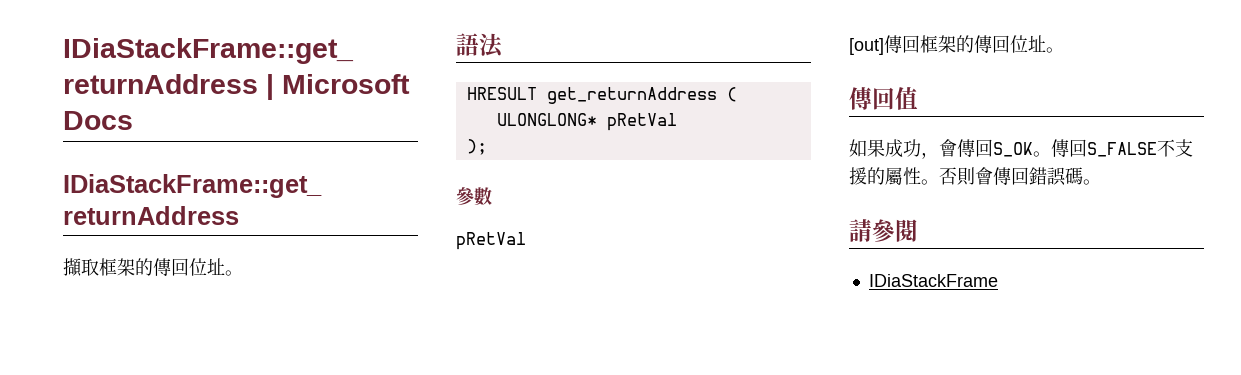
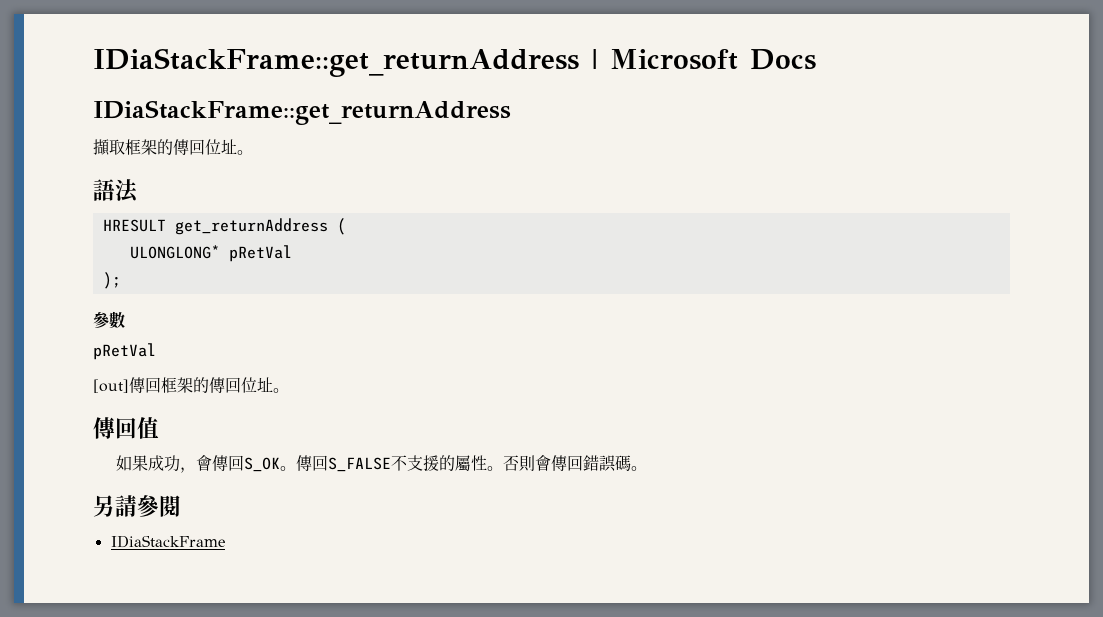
- 請參閱
+ 另請參閱

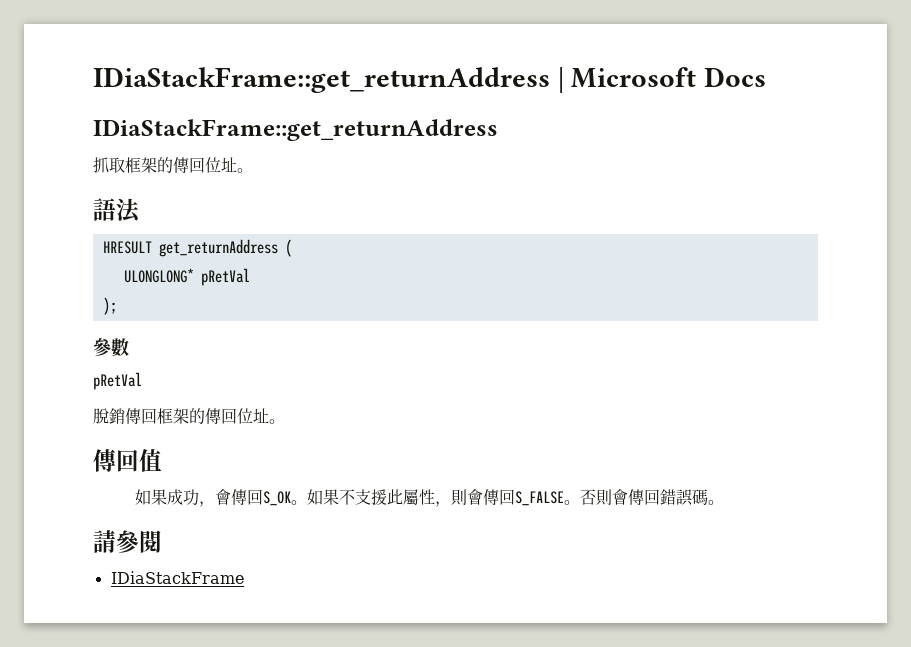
- 擷取框架的傳回位址。
+ 抓取框架的傳回位址。
- [out]傳回框架的傳回位址。
+ 脫銷傳回框架的傳回位址。
- 傳回S_FALSE不支援的屬性。
+ 如果不支援此屬性，則會傳回S_FALSE。
- 另請參閱
+ 請參閱

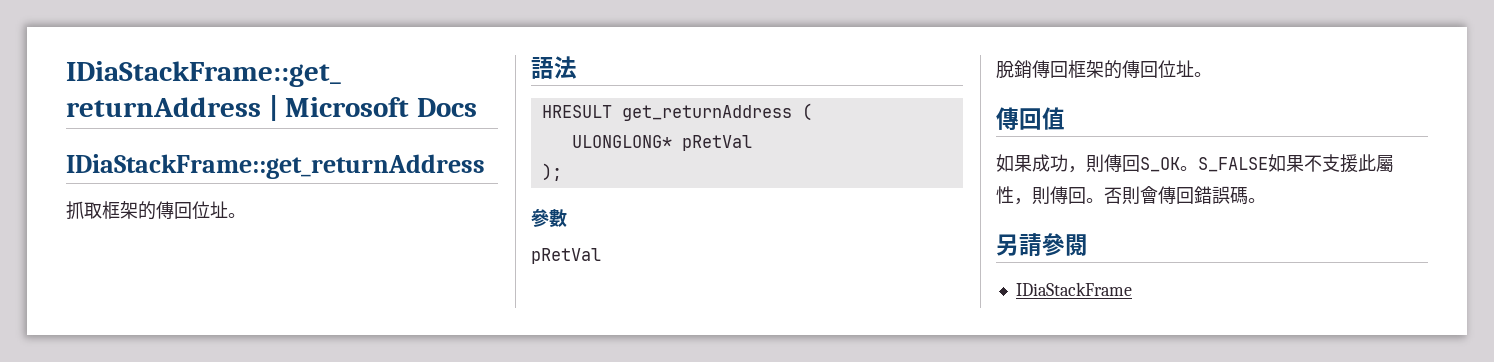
- 如果成功，會傳回S_OK。
+ 如果成功，則傳回S_OK。
- 如果不支援此屬性，則會傳回S_FALSE。
+ S_FALSE如果不支援此屬性，則傳回。
- 請參閱
+ 另請參閱

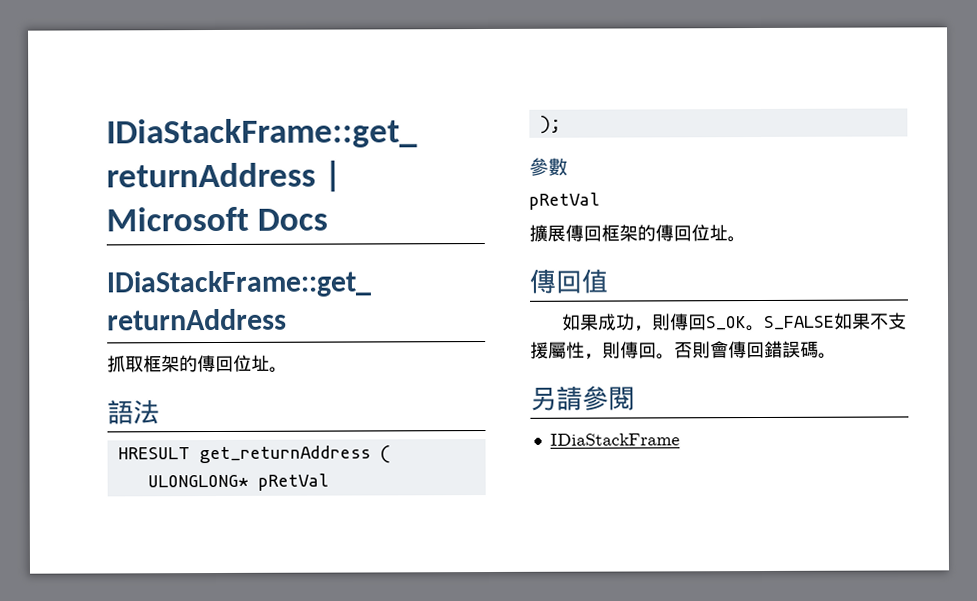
- 脫銷傳回框架的傳回位址。
+ 擴展傳回框架的傳回位址。
- S_FALSE如果不支援此屬性，則傳回。
+ S_FALSE如果不支援屬性，則傳回。

